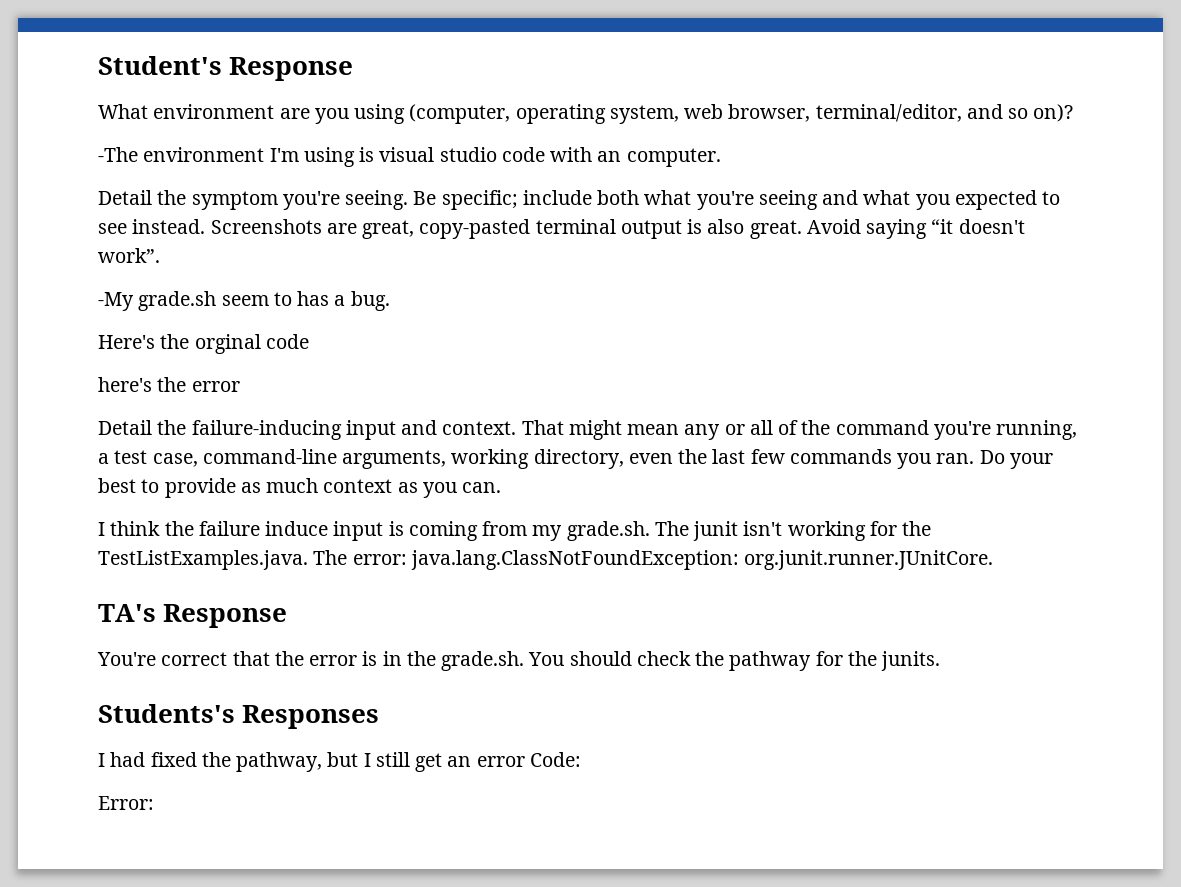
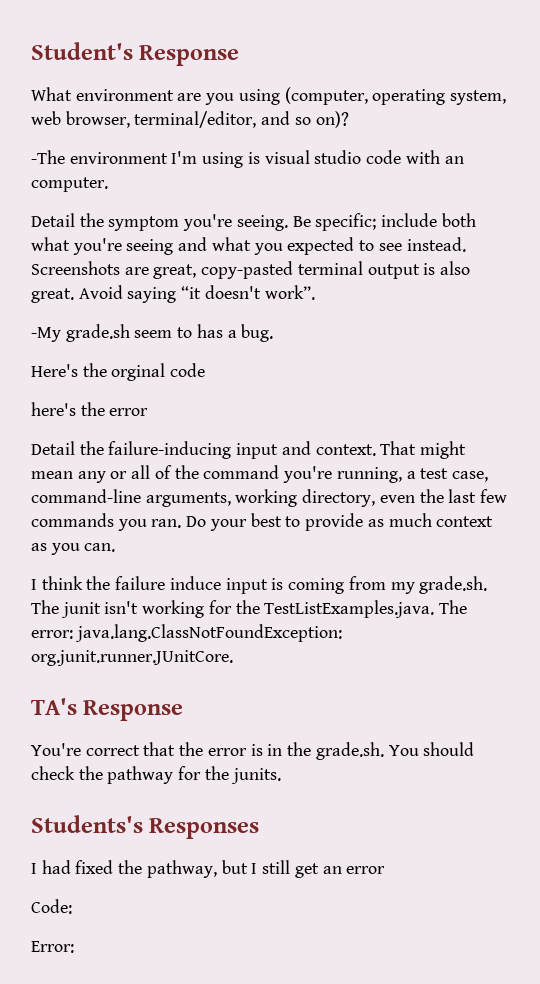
- I had fixed the pathway, but I still get an error Code:
+ I had fixed the pathway, but I still get an error
+ Code:

